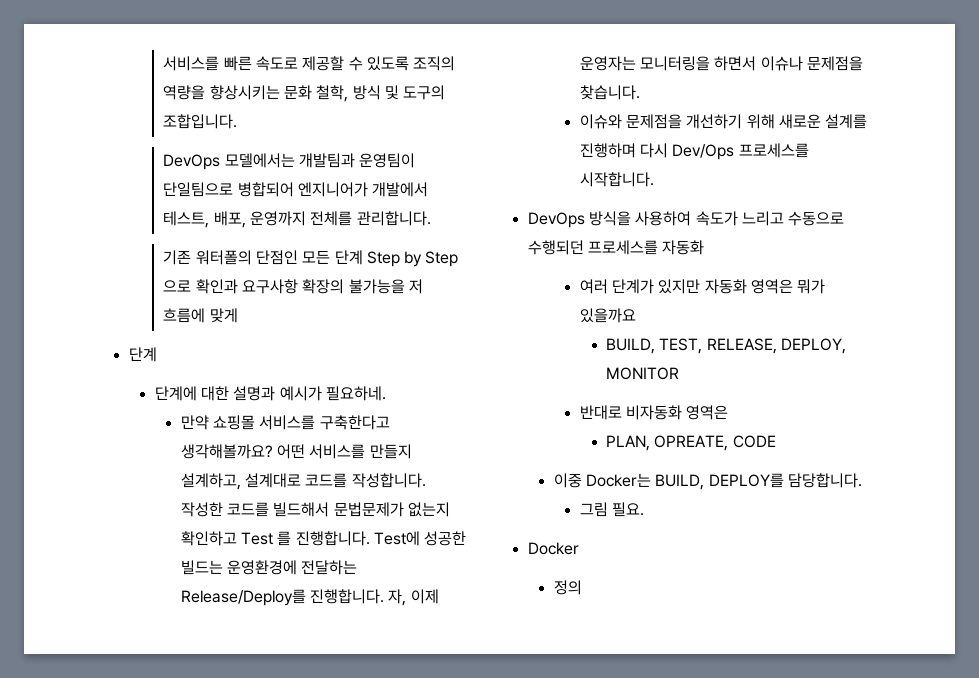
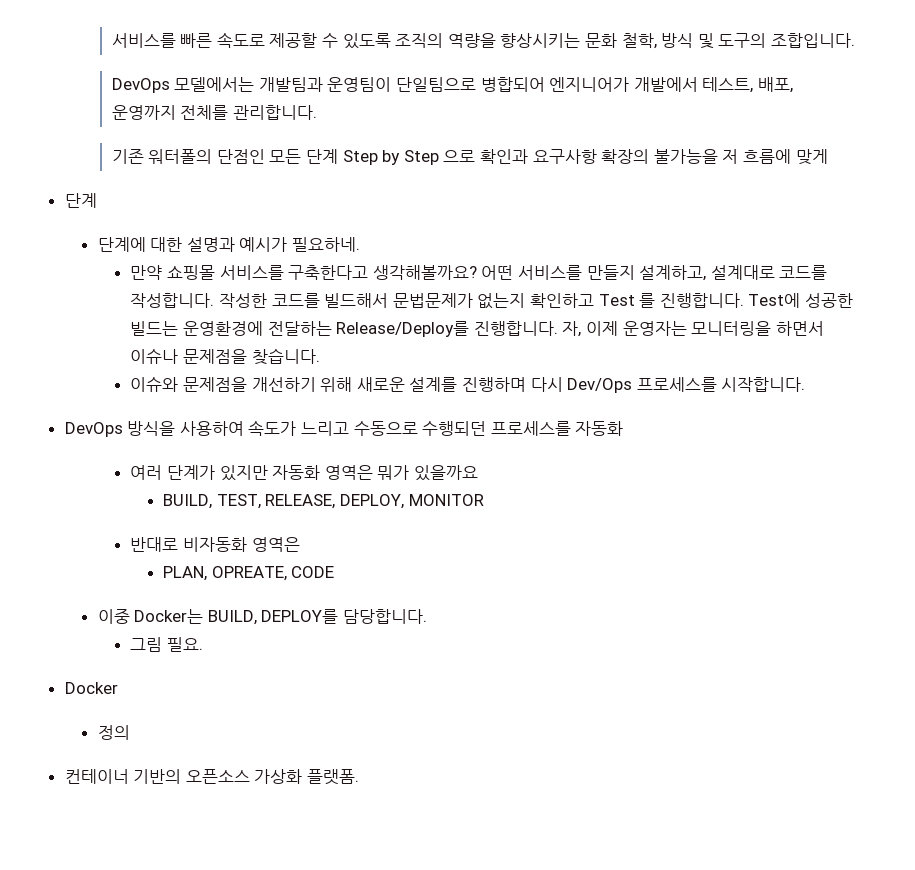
+ 컨테이너 기반의 오픈소스 가상화 플랫폼.

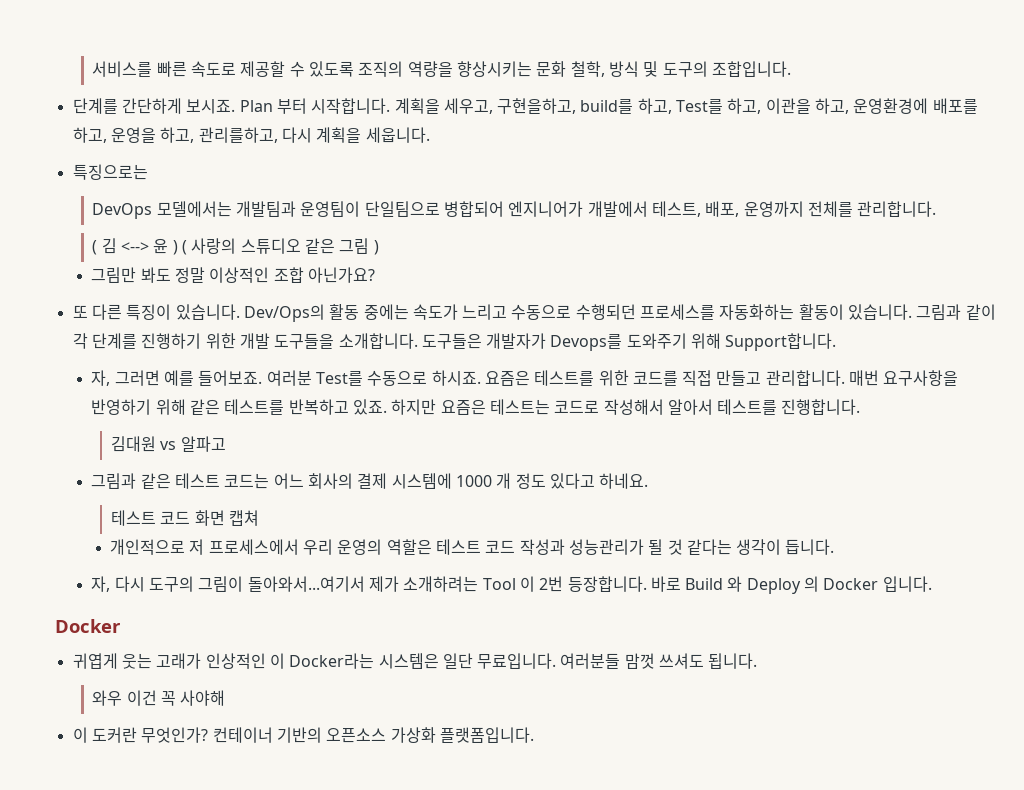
+ 단계를 간단하게 보시죠. Plan 부터 시작합니다. 계획을 세우고, 구현을하고, build를 하고, Test를 하고, 이관을 하고, 운영환경에 배포를 하고, 운영을 하고, 관리를하고, 다시 계획을 세웁니다.
+ 특징으로는
- 기존 워터폴의 단점인 모든 단계 Step by Step 으로 확인과 요구사항 확장의 불가능을 저 흐름에 맞게
- 단계
- 단계에 대한 설명과 예시가 필요하네.
- 만약 쇼핑몰 서비스를 구축한다고 생각해볼까요? 어떤 서비스를 만들지 설계하고, 설계대로 코드를 작성합니다. 작성한 코드를 빌드해서 문법문제가 없는지 확인하고 Test 를 진행합니다. Test에 성공한 빌드는 운영환경에 전달하는 Release/Deploy를 진행합니다. 자, 이제 운영자는 모니터링을 하면서 이슈나 문제점을 찾습니다.
- 이슈와 문제점을 개선하기 위해 새로운 설계를 진행하며 다시 Dev/Ops 프로세스를 시작합니다.
- DevOps 방식을 사용하여 속도가 느리고 수동으로 수행되던 프로세스를 자동화
- 여러 단계가 있지만 자동화 영역은 뭐가 있을까요
- BUILD, TEST, RELEASE, DEPLOY, MONITOR
- 반대로 비자동화 영역은
- PLAN, OPREATE, CODE
- 이중 Docker는 BUILD, DEPLOY를 담당합니다.
- 그림 필요.
+ ( 김 <--> 윤 ) ( 사랑의 스튜디오 같은 그림 )
+ 그림만 봐도 정말 이상적인 조합 아닌가요?
+ 또 다른 특징이 있습니다. Dev/Ops의 활동 중에는 속도가 느리고 수동으로 수행되던 프로세스를 자동화하는 활동이 있습니다. 그림과 같이 각 단계를 진행하기 위한 개발 도구들을 소개합니다. 도구들은 개발자가 Devops를 도와주기 위해 Support합니다.
+ 자, 그러면 예를 들어보죠. 여러분 Test를 수동으로 하시죠. 요즘은 테스트를 위한 코드를 직접 만들고 관리합니다. 매번 요구사항을 반영하기 위해 같은 테스트를 반복하고 있죠. 하지만 요즘은 테스트는 코드로 작성해서 알아서 테스트를 진행합니다.
+ 김대원 vs 알파고
+ 그림과 같은 테스트 코드는 어느 회사의 결제 시스템에 1000 개 정도 있다고 하네요.
+ 테스트 코드 화면 캡쳐
+ 개인적으로 저 프로세스에서 우리 운영의 역할은 테스트 코드 작성과 성능관리가 될 것 같다는 생각이 듭니다.
+ 자, 다시 도구의 그림이 돌아와서...여기서 제가 소개하려는 Tool 이 2번 등장합니다. 바로 Build 와 Deploy 의 Docker 입니다.
  Docker
- 정의
- 컨테이너 기반의 오픈소스 가상화 플랫폼.
+ 귀엽게 웃는 고래가 인상적인 이 Docker라는 시스템은 일단 무료입니다. 여러분들 맘껏 쓰셔도 됩니다.
+ 와우 이건 꼭 사야해
+ 이 도커란 무엇인가? 컨테이너 기반의 오픈소스 가상화 플랫폼입니다.

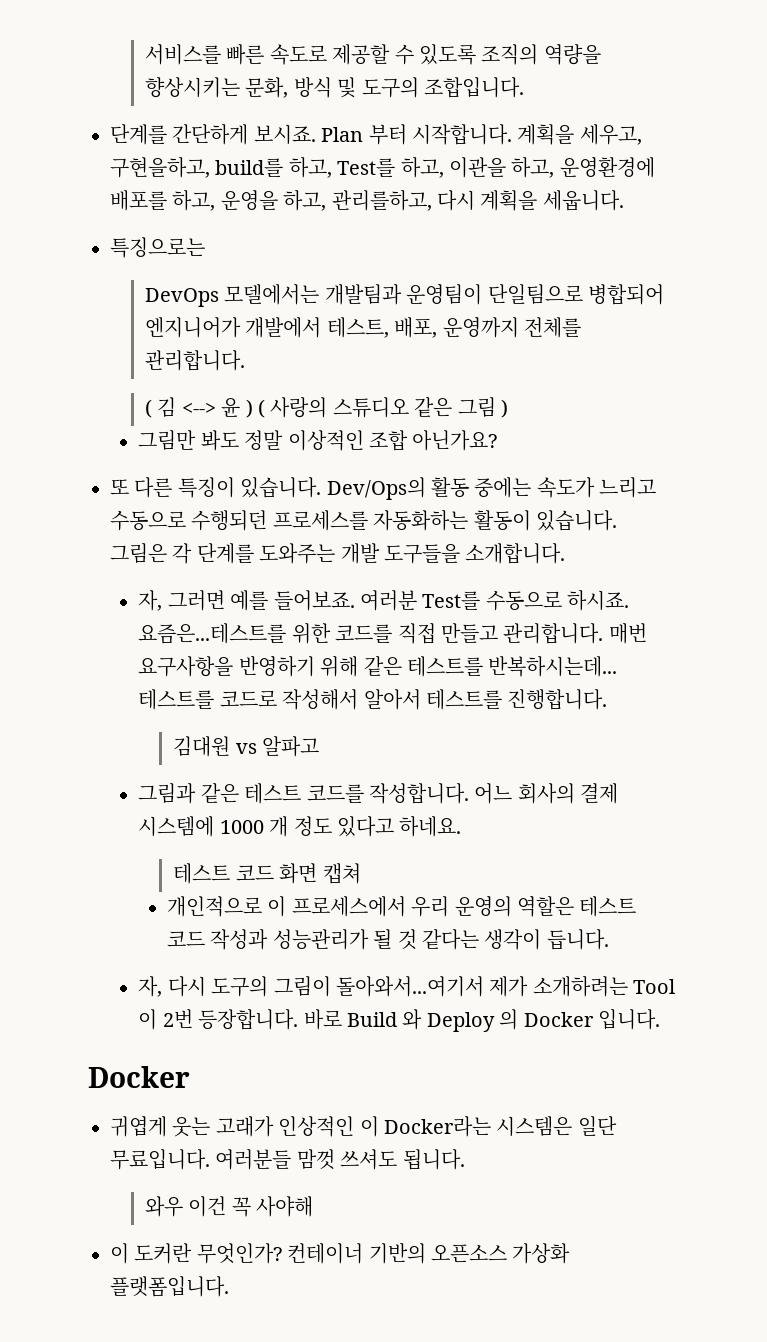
- 서비스를 빠른 속도로 제공할 수 있도록 조직의 역량을 향상시키는 문화 철학, 방식 및 도구의 조합입니다.
+ 서비스를 빠른 속도로 제공할 수 있도록 조직의 역량을 향상시키는 문화, 방식 및 도구의 조합입니다.
- 그림과 같이 각 단계를 진행하기 위한 개발 도구들을 소개합니다. 도구들은 개발자가 Devops를 도와주기 위해 Support합니다.
+ 그림은 각 단계를 도와주는 개발 도구들을 소개합니다.
- 요즘은 테스트를 위한 코드를 직접 만들고 관리합니다.
+ 요즘은...테스트를 위한 코드를 직접 만들고 관리합니다.
- 매번 요구사항을 반영하기 위해 같은 테스트를 반복하고 있죠. 하지만 요즘은 테스트는 코드로 작성해서 알아서 테스트를 진행합니다.
+ 매번 요구사항을 반영하기 위해 같은 테스트를 반복하시는데... 테스트를 코드로 작성해서 알아서 테스트를 진행합니다.
- 그림과 같은 테스트 코드는 어느 회사의 결제 시스템에 1000 개 정도 있다고 하네요.
+ 그림과 같은 테스트 코드를 작성합니다. 어느 회사의 결제 시스템에 1000 개 정도 있다고 하네요.
- 개인적으로 저 프로세스에서 우리 운영의 역할은 테스트 코드 작성과 성능관리가 될 것 같다는 생각이 듭니다.
+ 개인적으로 이 프로세스에서 우리 운영의 역할은 테스트 코드 작성과 성능관리가 될 것 같다는 생각이 듭니다.

